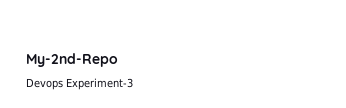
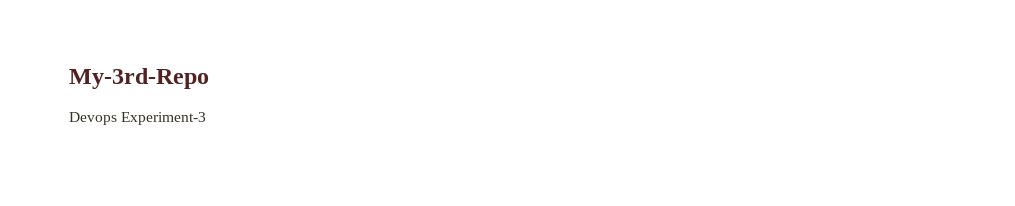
- My-2nd-Repo
+ My-3rd-Repo

